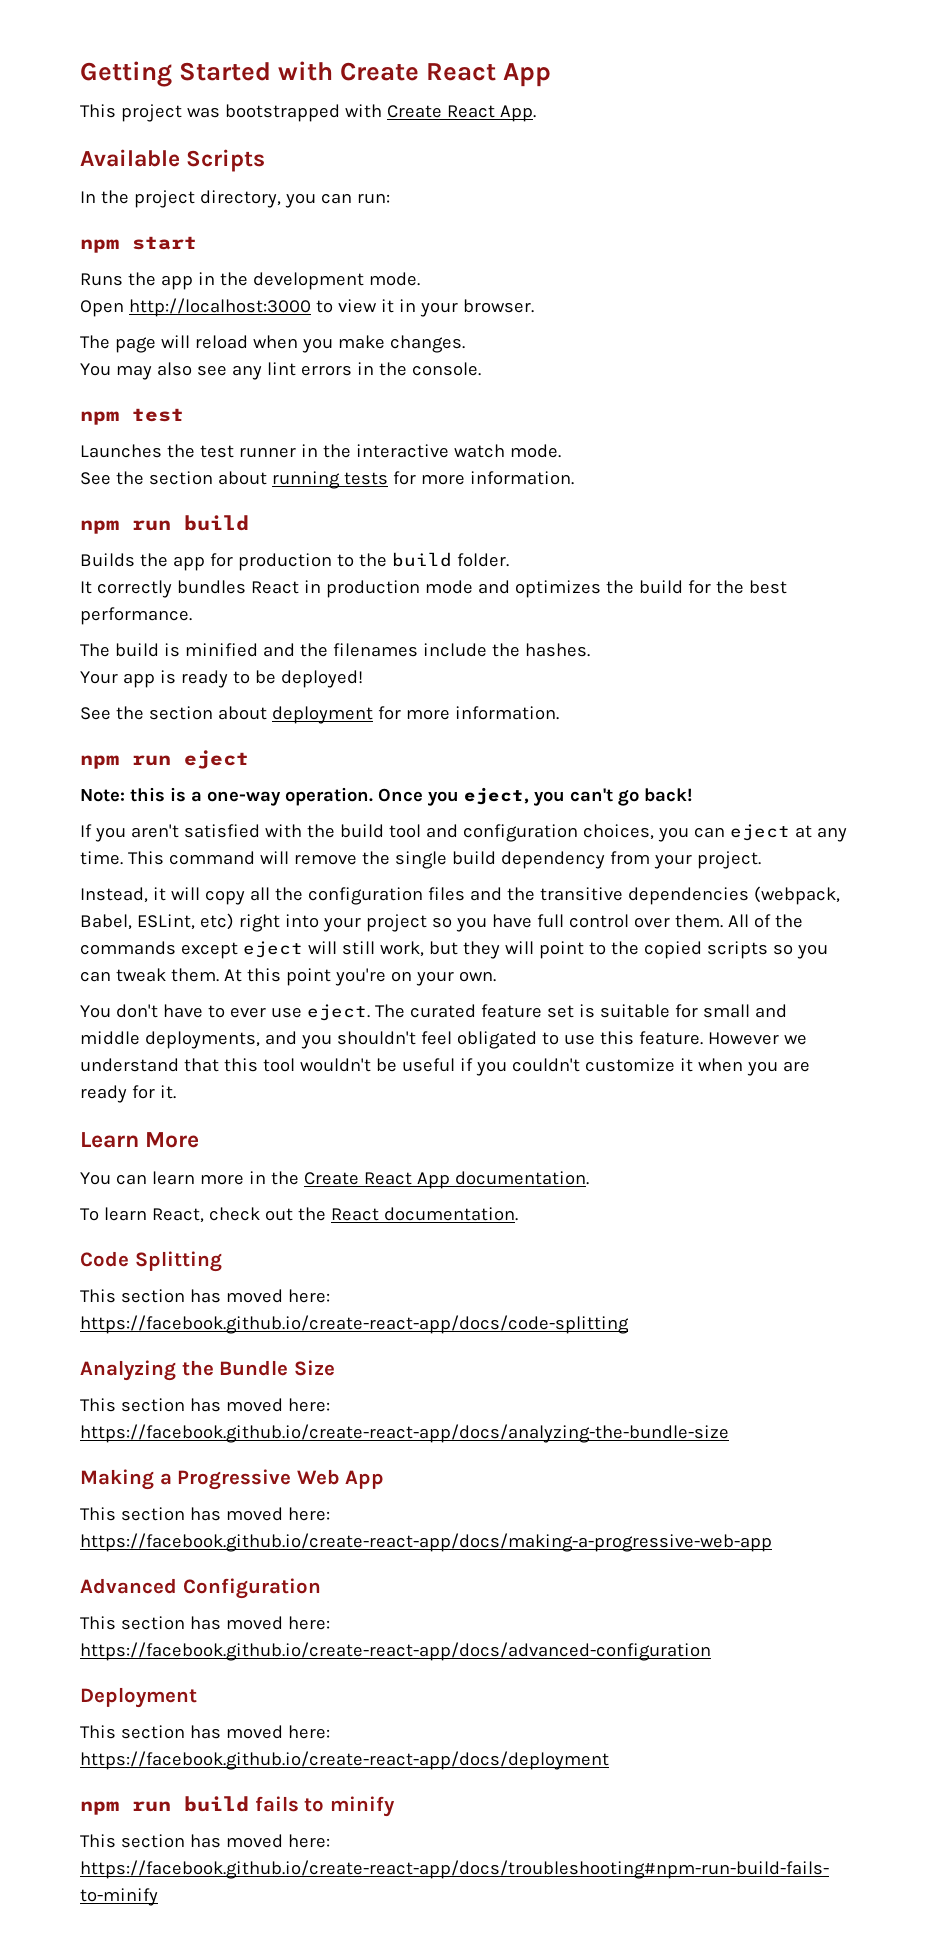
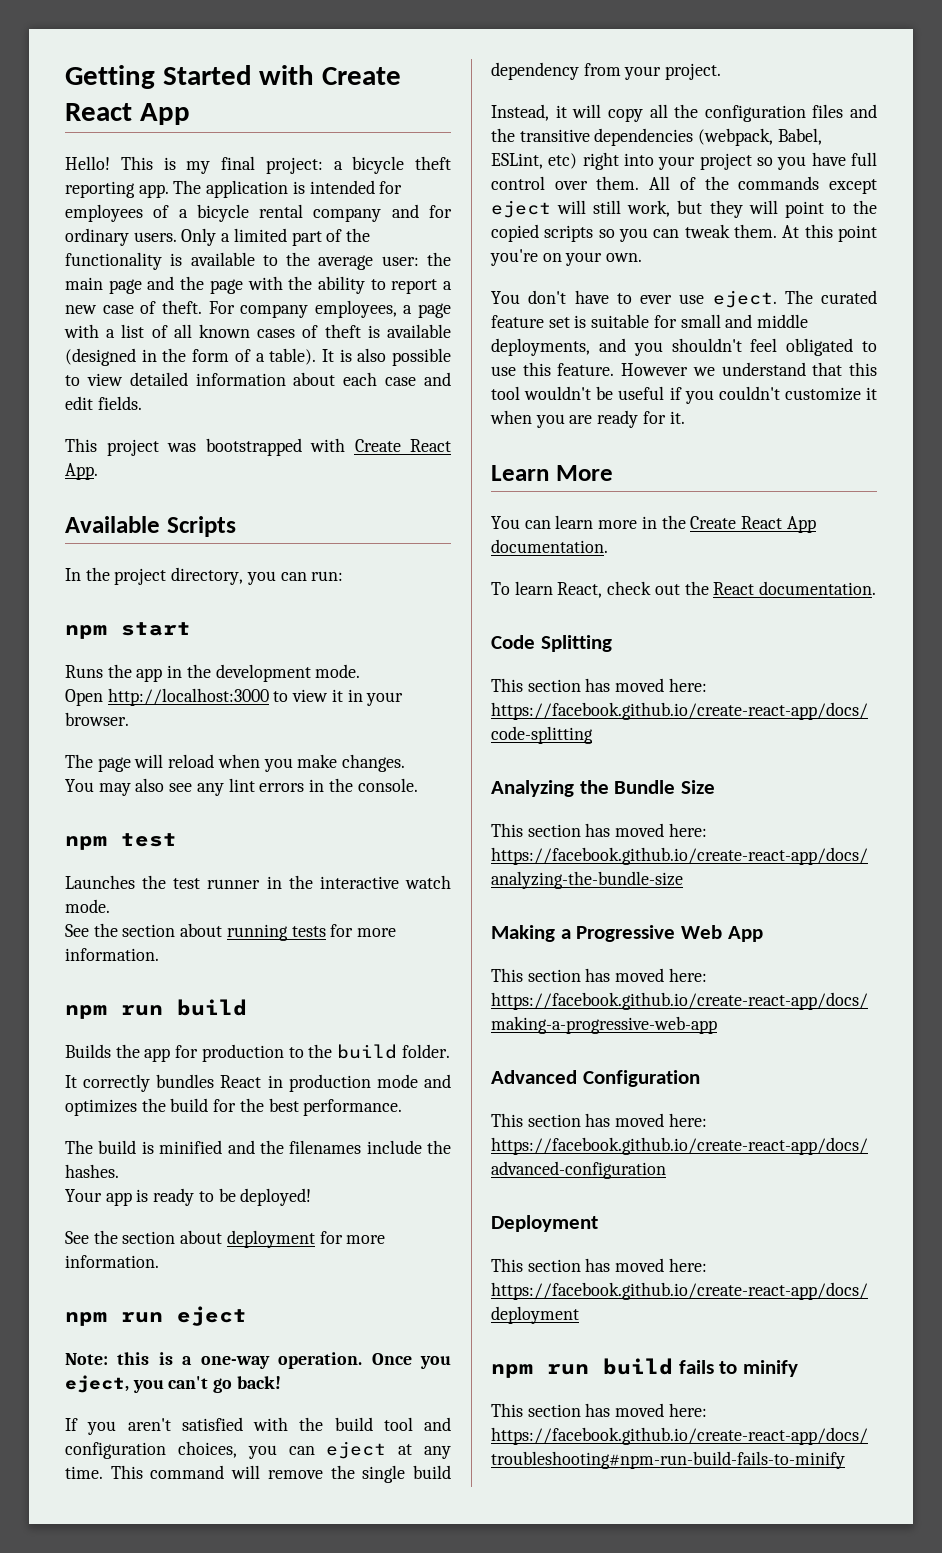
+ Hello! This is my final project: a bicycle theft reporting app. The application is intended for employees of a bicycle rental company and for ordinary users. Only a limited part of the functionality is available to the average user: the main page and the page with the ability to report a new case of theft. For company employees, a page with a list of all known cases of theft is available (designed in the form of a table). It is also possible to view detailed information about each case and edit fields.

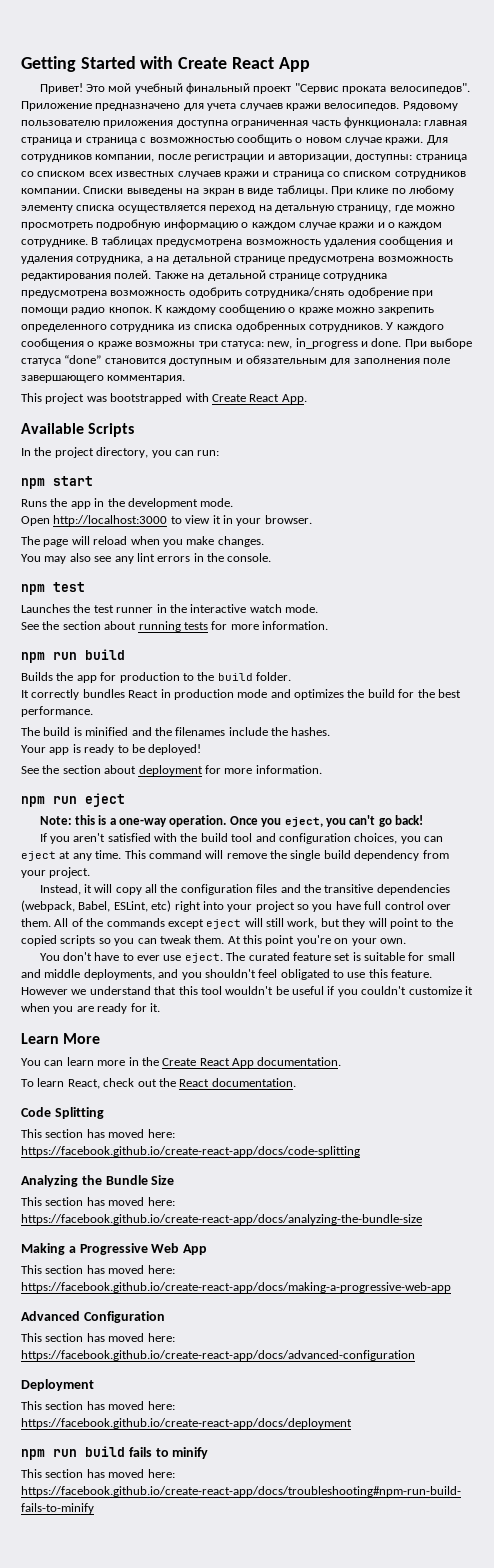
- Hello! This is my final project: a bicycle theft reporting app. The application is intended for employees of a bicycle rental company and for ordinary users. Only a limited part of the functionality is available to the average user: the main page and the page with the ability to report a new case of theft. For company employees, a page with a list of all known cases of theft is available (designed in the form of a table). It is also possible to view detailed information about each case and edit fields.
+ Привет! Это мой учебный финальный проект "Сервис проката велосипедов". Приложение предназначено для учета случаев кражи велосипедов. Рядовому пользователю приложения доступна ограниченная часть функционала: главная страница и страница с возможностью сообщить о новом случае кражи. Для сотрудников компании, после регистрации и авторизации, доступны: страница со списком всех известных случаев кражи и страница со списком сотрудников компании. Списки выведены на экран в виде таблицы. При клике по любому элементу списка осуществляется переход на детальную страницу, где можно просмотреть подробную информацию о каждом случае кражи и о каждом сотруднике. В таблицах предусмотрена возможность удаления сообщения и удаления сотрудника, а на детальной странице предусмотрена возможность редактирования полей. Также на детальной странице сотрудника предусмотрена возможность одобрить сотрудника/снять одобрение при помощи радио кнопок. К каждому сообщению о краже можно закрепить определенного сотрудника из списка одобренных сотрудников. У каждого сообщения о краже возможны три статуса: new, in_progress и done. При выборе статуса “done” становится доступным и обязательным для заполнения поле завершающего комментария.

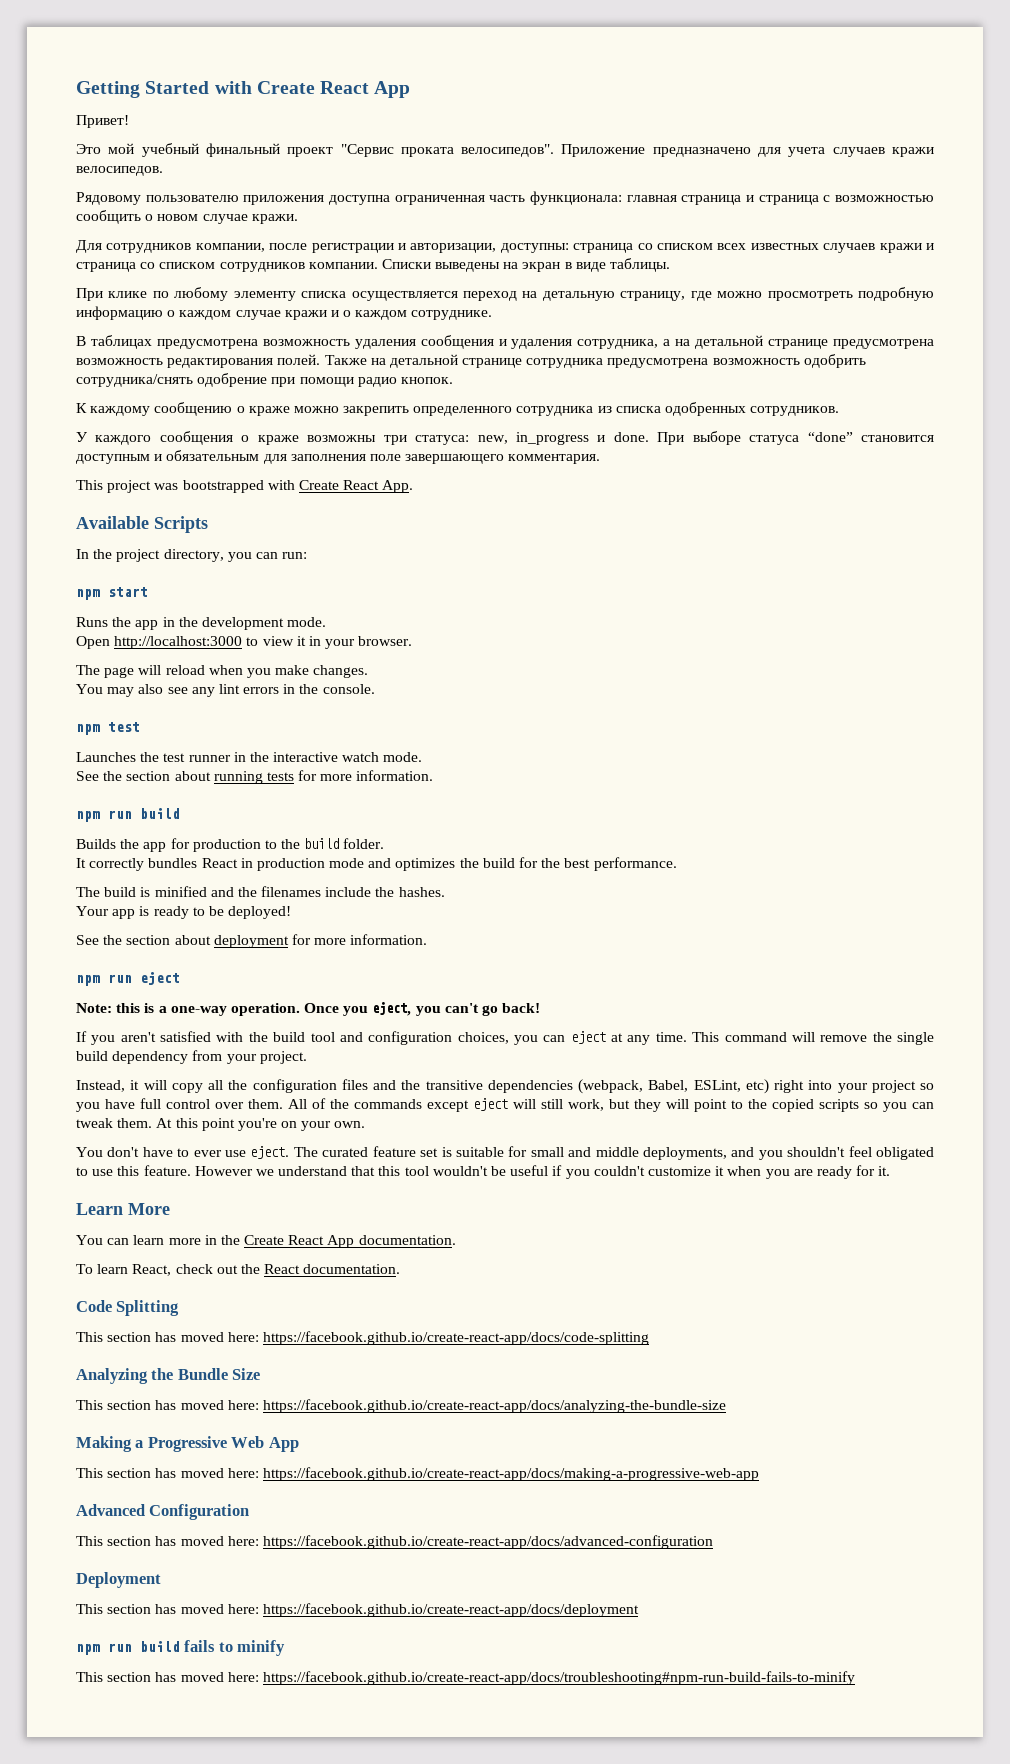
- Привет! Это мой учебный финальный проект "Сервис проката велосипедов".
+ Привет!
+ Это мой учебный финальный проект "Сервис проката велосипедов".
- Приложение предназначено для учета случаев кражи велосипедов. Рядовому пользователю приложения доступна ограниченная часть функционала: главная страница и страница с возможностью сообщить о новом случае кражи. Для сотрудников компании, после регистрации и авторизации, доступны: страница со списком всех известных случаев кражи и страница со списком сотрудников компании.
+ Приложение предназначено для учета случаев кражи велосипедов.
+ Рядовому пользователю приложения доступна ограниченная часть функционала: главная страница и страница с возможностью сообщить о новом случае кражи.
+ Для сотрудников компании, после регистрации и авторизации, доступны: страница со списком всех известных случаев кражи и страница со списком сотрудников компании.
- Списки выведены на экран в виде таблицы. При клике по любому элементу списка осуществляется переход на детальную страницу, где можно просмотреть подробную информацию о каждом случае кражи и о каждом сотруднике. В таблицах предусмотрена возможность удаления сообщения и удаления сотрудника, а на детальной странице предусмотрена возможность редактирования полей.
+ Списки выведены на экран в виде таблицы.
+ При клике по любому элементу списка осуществляется переход на детальную страницу, где можно просмотреть подробную информацию о каждом случае кражи и о каждом сотруднике.
+ В таблицах предусмотрена возможность удаления сообщения и удаления сотрудника, а на детальной странице предусмотрена возможность редактирования полей.
- Также на детальной странице сотрудника предусмотрена возможность одобрить сотрудника/снять одобрение при помощи радио кнопок. К каждому сообщению о краже можно закрепить определенного сотрудника из списка одобренных сотрудников. У каждого сообщения о краже возможны три статуса: new, in_progress и done.
+ Также на детальной странице сотрудника предусмотрена возможность одобрить сотрудника/снять одобрение при помощи радио кнопок.
+ К каждому сообщению о краже можно закрепить определенного сотрудника из списка одобренных сотрудников.
+ У каждого сообщения о краже возможны три статуса: new, in_progress и done.

